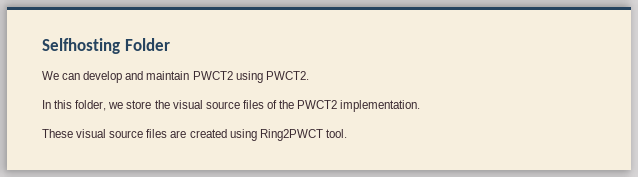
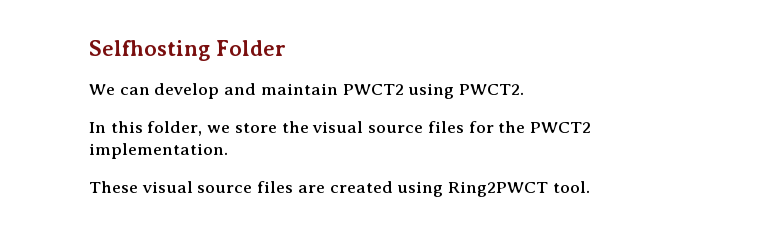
- In this folder, we store the visual source files of the PWCT2 implementation.
+ In this folder, we store the visual source files for the PWCT2 implementation.

